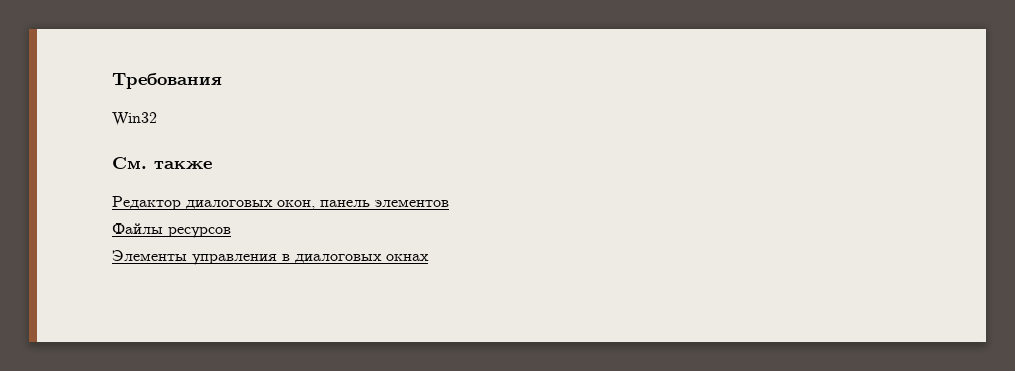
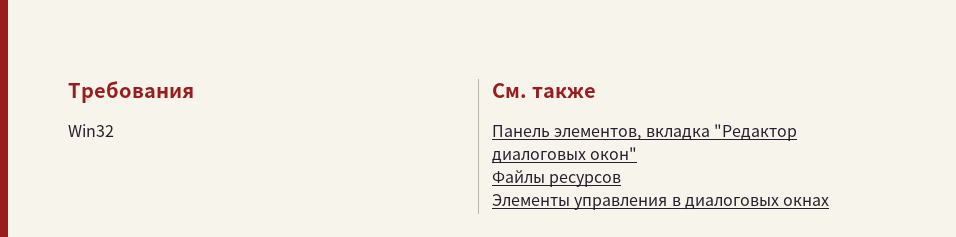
- Редактор диалоговых окон, панель элементов
+ Панель элементов, вкладка "Редактор диалоговых окон"

